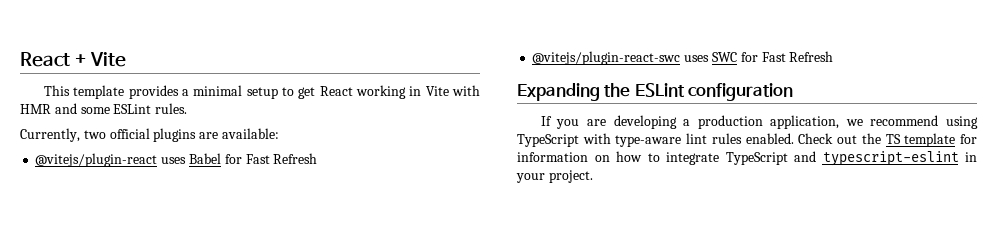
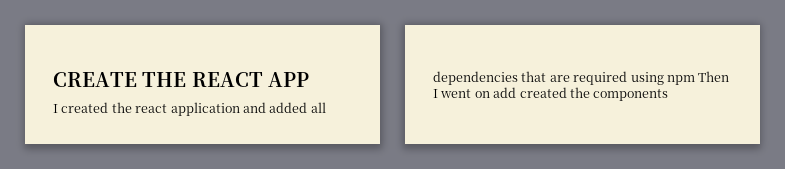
- React + Vite
- This template provides a minimal setup to get React working in Vite with HMR and some ESLint rules.
- Currently, two official plugins are available:
- @vitejs/plugin-react uses Babel for Fast Refresh
- @vitejs/plugin-react-swc uses SWC for Fast Refresh
- Expanding the ESLint configuration
- If you are developing a production application, we recommend using TypeScript with type-aware lint rules enabled. Check out the TS template for information on how to integrate TypeScript and typescript-eslint in your project.
+ CREATE THE REACT APP
+ I created the react application and added all dependencies that are required using npm Then I went on add created the components

